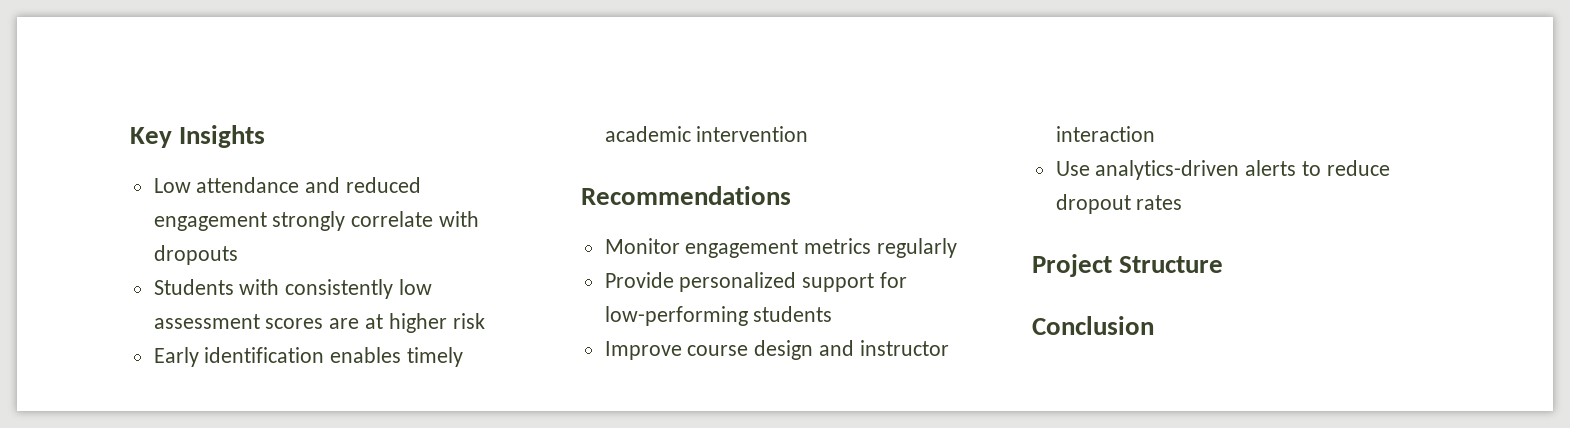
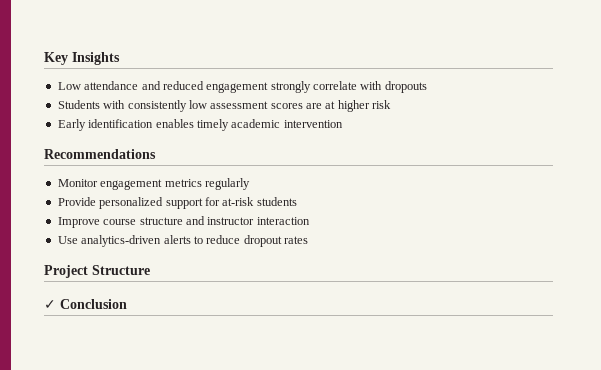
- Provide personalized support for low-performing students
+ Provide personalized support for at-risk students
- Improve course design and instructor interaction
+ Improve course structure and instructor interaction
- Conclusion
+ ✓ Conclusion

